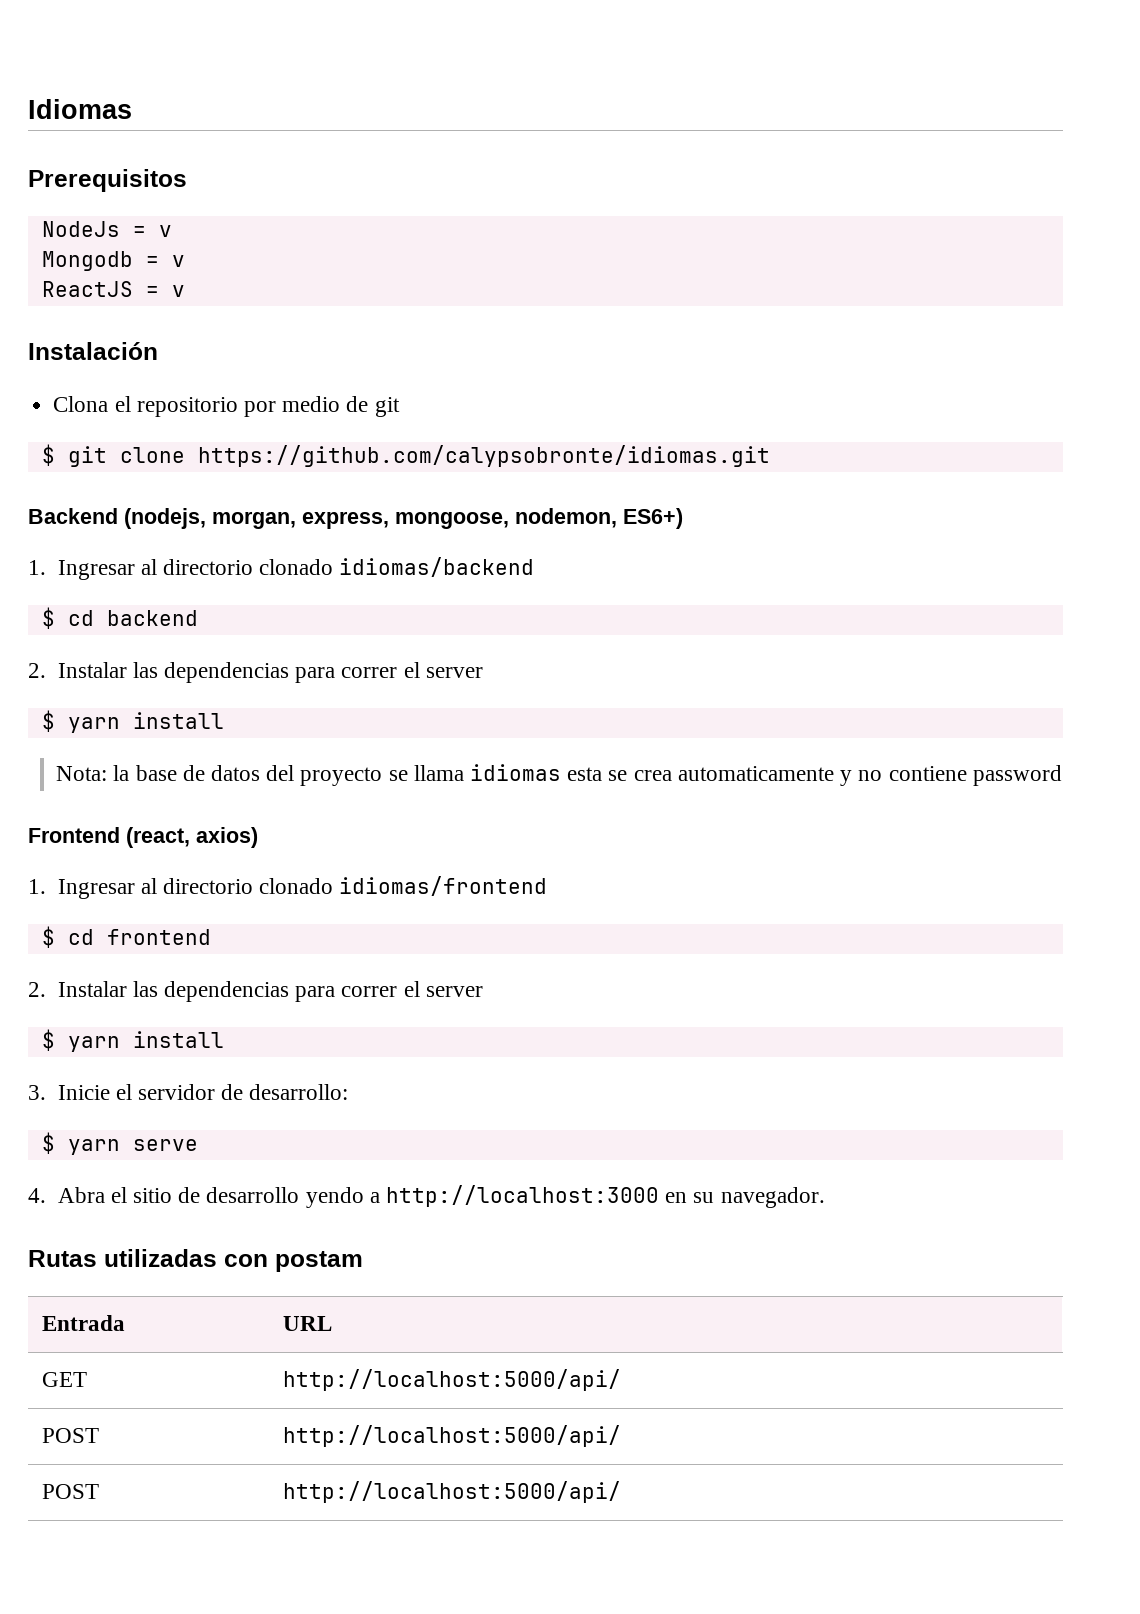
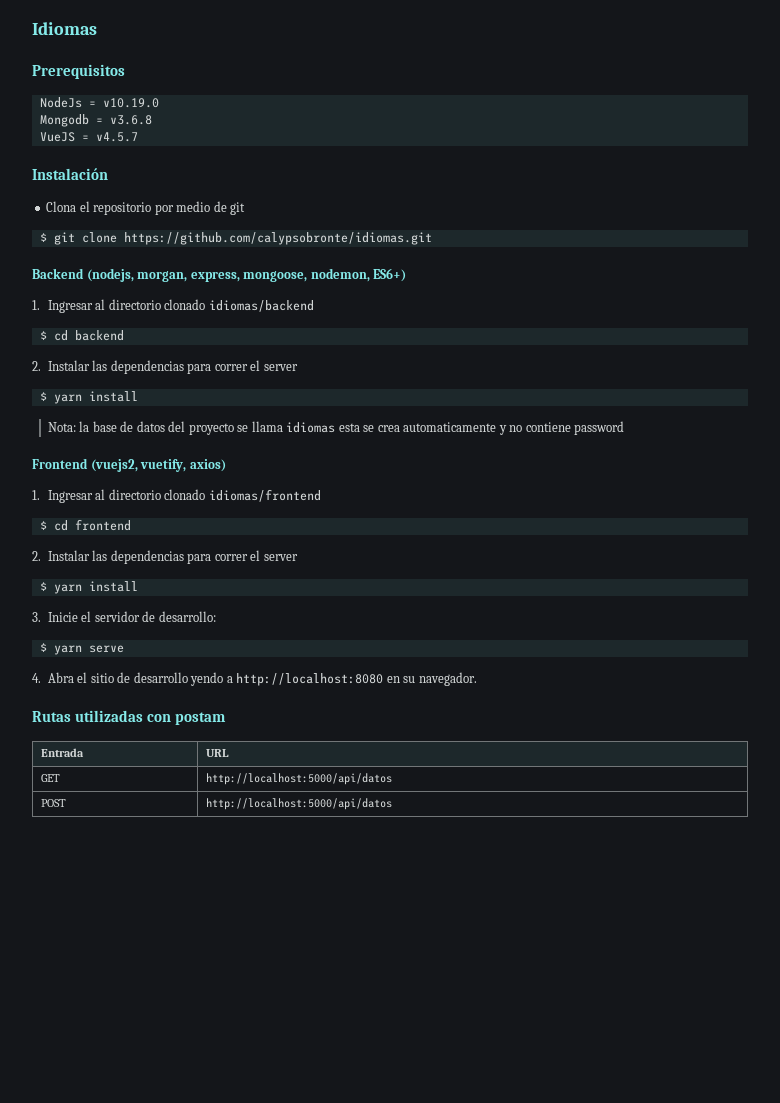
- NodeJs = v
+ NodeJs = v10.19.0
- Mongodb = v
- ReactJS = v
+ Mongodb = v3.6.8
+ VueJS = v4.5.7
- Frontend (react, axios)
+ Frontend (vuejs2, vuetify, axios)
- 4. Abra el sitio de desarrollo yendo a http://localhost:3000 en su navegador.
+ 4. Abra el sitio de desarrollo yendo a http://localhost:8080 en su navegador.
- GET | http://localhost:5000/api/
- POST | http://localhost:5000/api/
- POST | http://localhost:5000/api/
+ GET | http://localhost:5000/api/datos
+ POST | http://localhost:5000/api/datos

